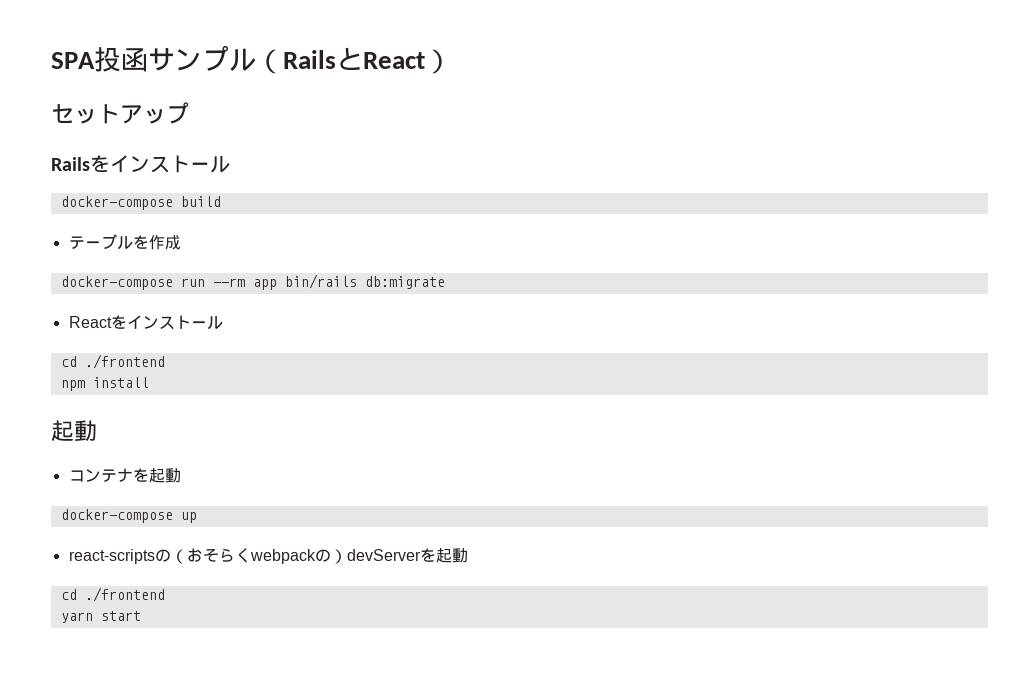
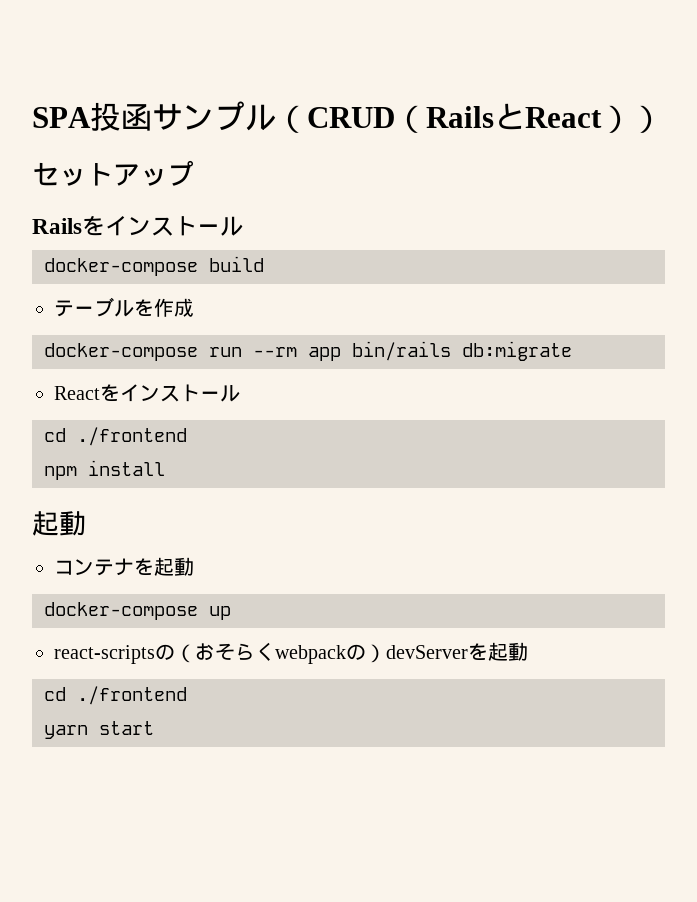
- SPA投函サンプル（RailsとReact）
+ SPA投函サンプル（CRUD（RailsとReact））

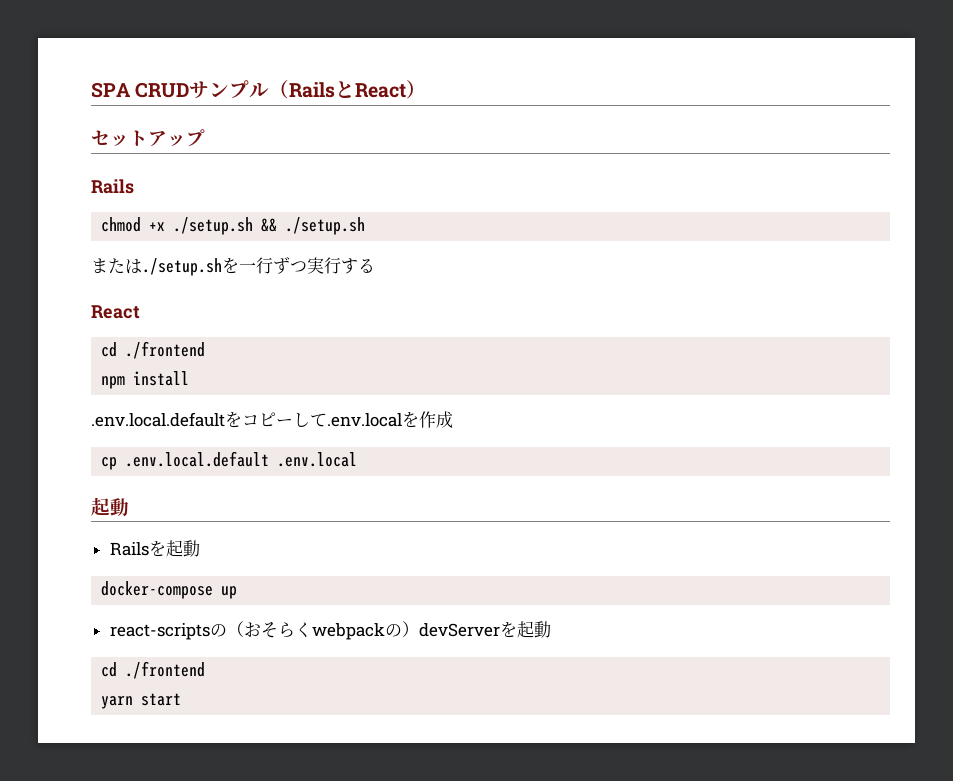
- SPA投函サンプル（CRUD（RailsとReact））
+ SPA CRUDサンプル（RailsとReact）
  セットアップ
- Railsをインストール
- docker-compose build
- テーブルを作成
- docker-compose run --rm app bin/rails db:migrate
- Reactをインストール
+ Rails
+ chmod +x ./setup.sh && ./setup.sh
+ または./setup.shを一行ずつ実行する
+ React
  cd ./frontend
  npm install
+ .env.local.defaultをコピーして.env.localを作成
+ cp .env.local.default .env.local
  起動
- コンテナを起動
+ Railsを起動

